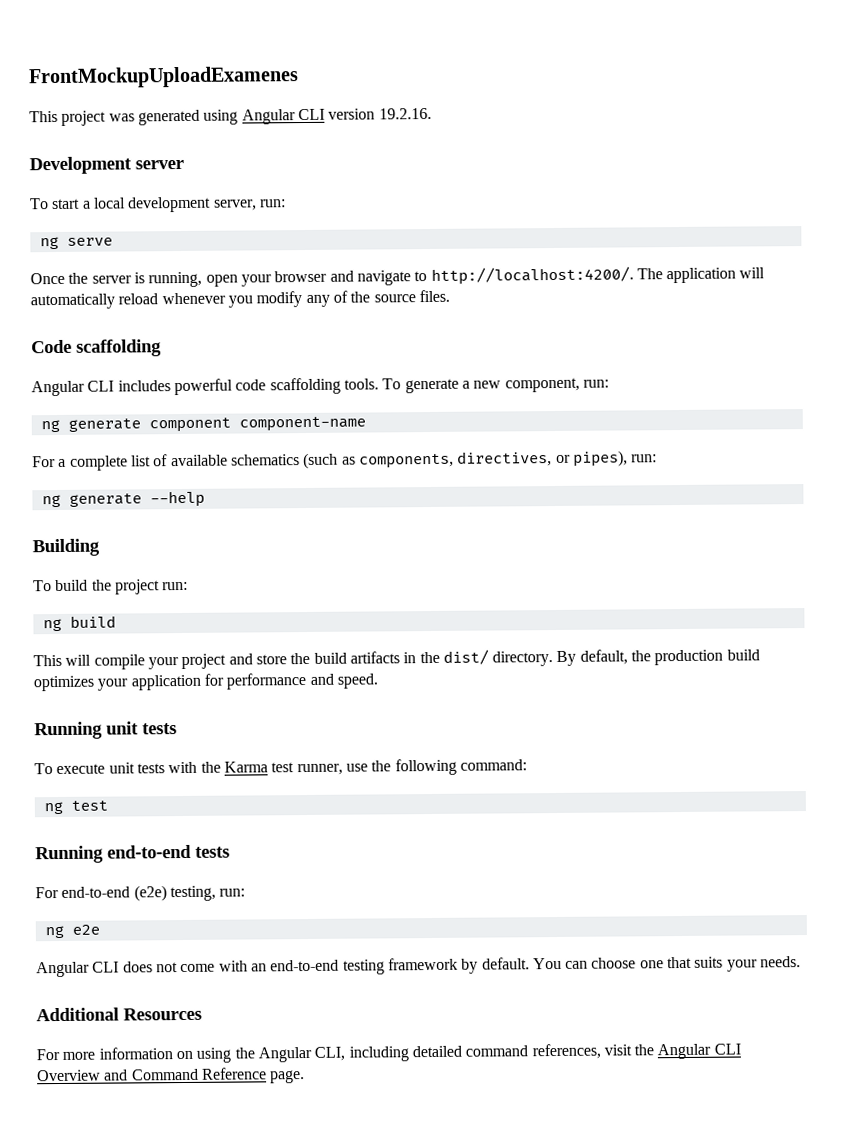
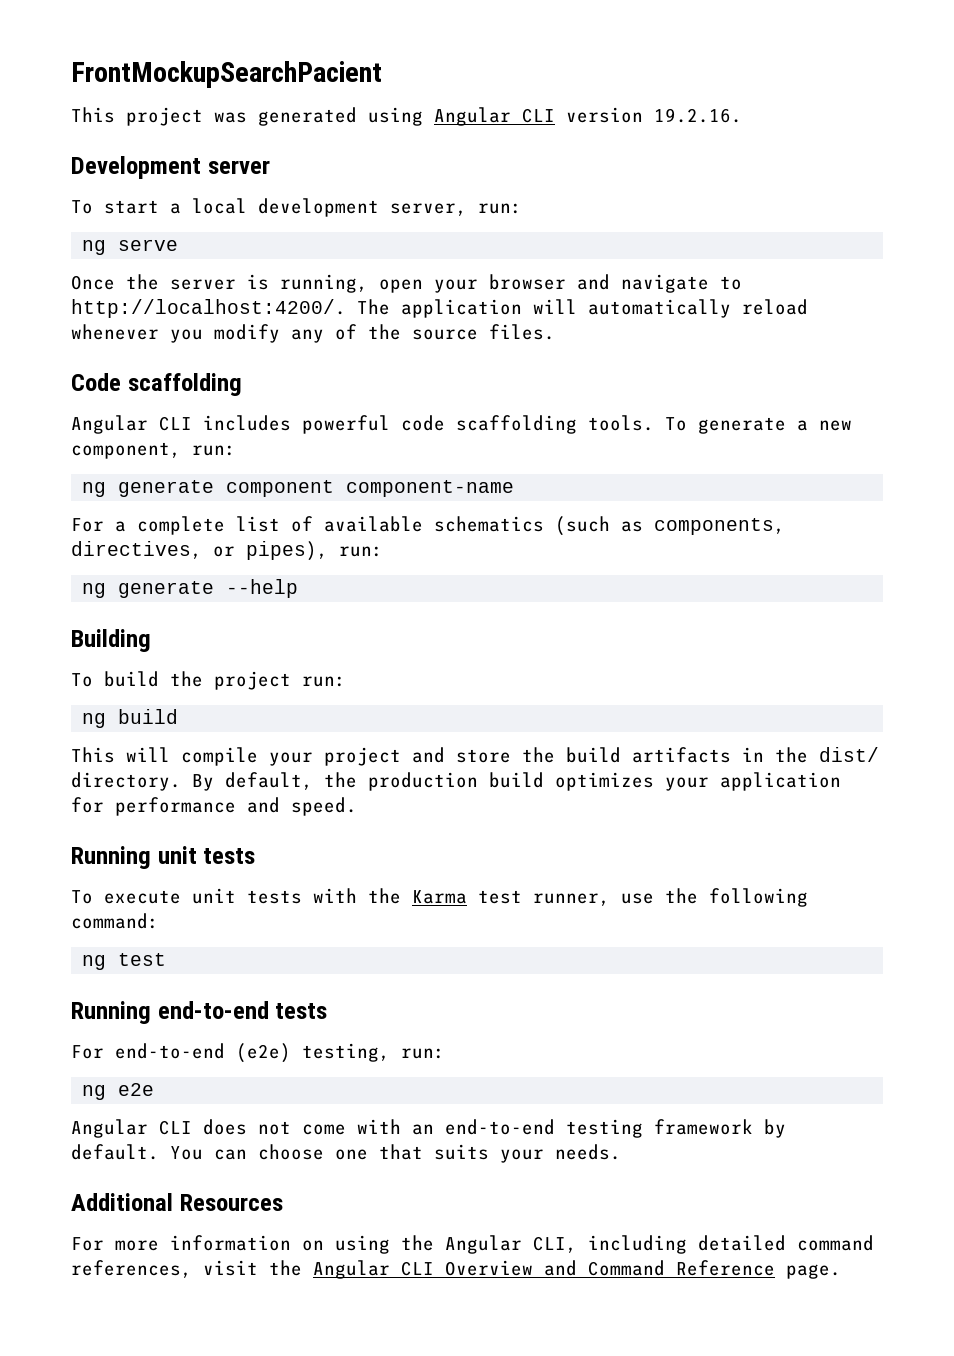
- FrontMockupUploadExamenes
+ FrontMockupSearchPacient

